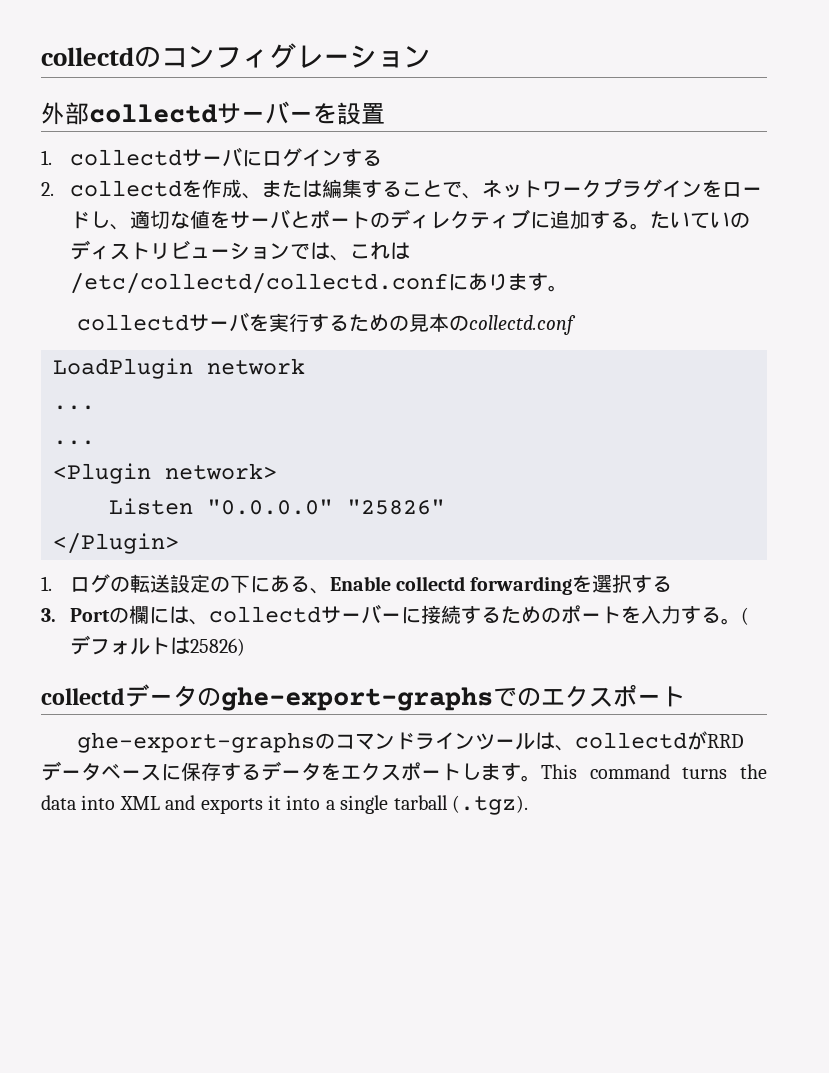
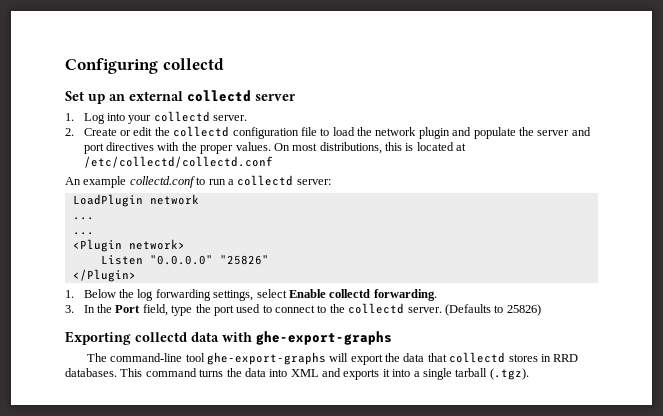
- collectdのコンフィグレーション
- 外部collectdサーバーを設置
- 1. collectdサーバにログインする
- 2. collectdを作成、または編集することで、ネットワークプラグインをロードし、適切な値をサーバとポートのディレクティブに追加する。たいていのディストリビューションでは、これは/etc/collectd/collectd.confにあります。
- collectdサーバを実行するための見本のcollectd.conf
+ Configuring collectd
+ Set up an external collectd server
+ 1. Log into your collectd server.
+ 2. Create or edit the collectd configuration file to load the network plugin and populate the server and port directives with the proper values. On most distributions, this is located at /etc/collectd/collectd.conf
+ An example collectd.conf to run a collectd server:
- 1.ログの転送設定の下にある、Enable collectd forwardingを選択する
- 3. Portの欄には、collectdサーバーに接続するためのポートを入力する。(デフォルトは25826)
- collectdデータのghe-export-graphsでのエクスポート
- ghe-export-graphsのコマンドラインツールは、collectdがRRDデータベースに保存するデータをエクスポートします。
+ 1. Below the log forwarding settings, select Enable collectd forwarding.
+ 3. In the Port field, type the port used to connect to the collectd server. (Defaults to 25826)
+ Exporting collectd data with ghe-export-graphs
+ The command-line tool ghe-export-graphs will export the data that collectd stores in RRD databases.

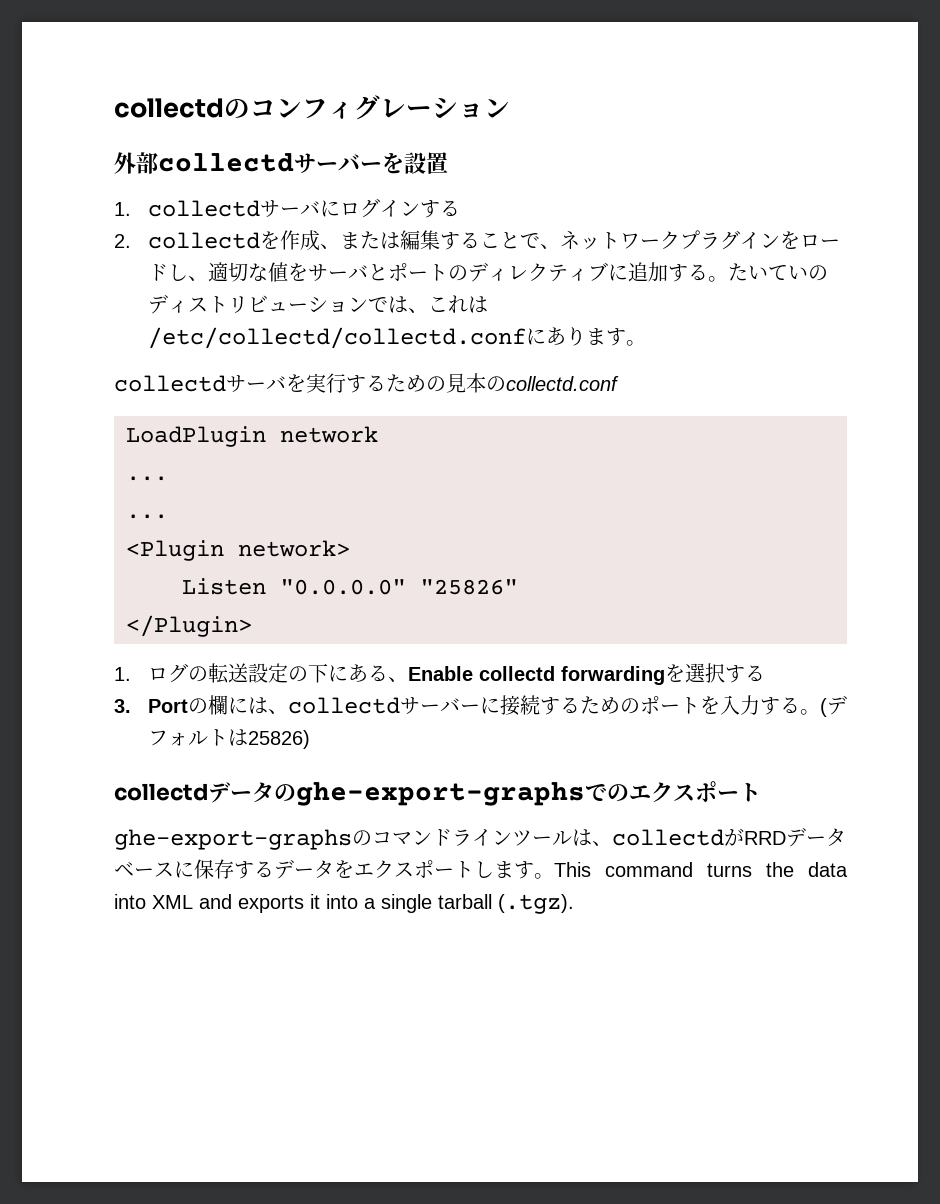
- Configuring collectd
- Set up an external collectd server
- 1. Log into your collectd server.
- 2. Create or edit the collectd configuration file to load the network plugin and populate the server and port directives with the proper values. On most distributions, this is located at /etc/collectd/collectd.conf
- An example collectd.conf to run a collectd server:
+ collectdのコンフィグレーション
+ 外部collectdサーバーを設置
+ 1. collectdサーバにログインする
+ 2. collectdを作成、または編集することで、ネットワークプラグインをロードし、適切な値をサーバとポートのディレクティブに追加する。たいていのディストリビューションでは、これは/etc/collectd/collectd.confにあります。
+ collectdサーバを実行するための見本のcollectd.conf
- 1. Below the log forwarding settings, select Enable collectd forwarding.
- 3. In the Port field, type the port used to connect to the collectd server. (Defaults to 25826)
- Exporting collectd data with ghe-export-graphs
- The command-line tool ghe-export-graphs will export the data that collectd stores in RRD databases.
+ 1.ログの転送設定の下にある、Enable collectd forwardingを選択する
+ 3. Portの欄には、collectdサーバーに接続するためのポートを入力する。(デフォルトは25826)
+ collectdデータのghe-export-graphsでのエクスポート
+ ghe-export-graphsのコマンドラインツールは、collectdがRRDデータベースに保存するデータをエクスポートします。

